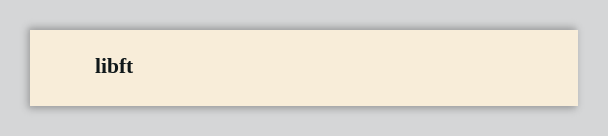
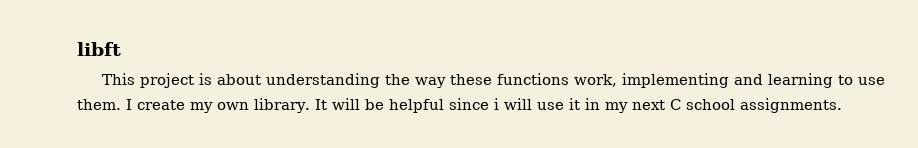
+ This project is about understanding the way these functions work, implementing and learning to use them. I create my own library. It will be helpful since i will use it in my next C school assignments.

